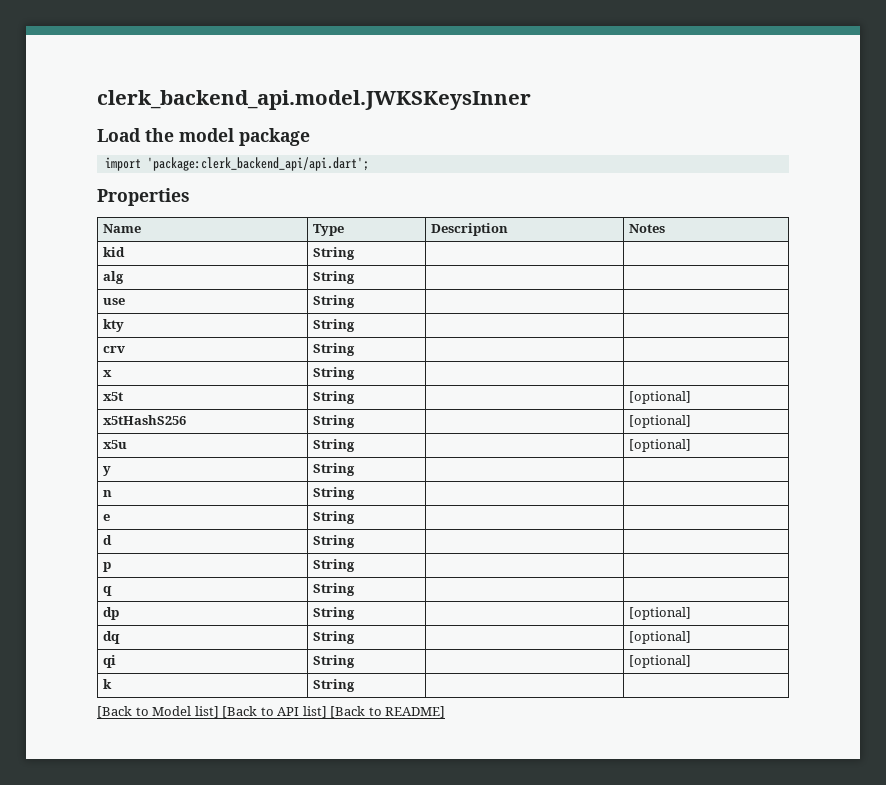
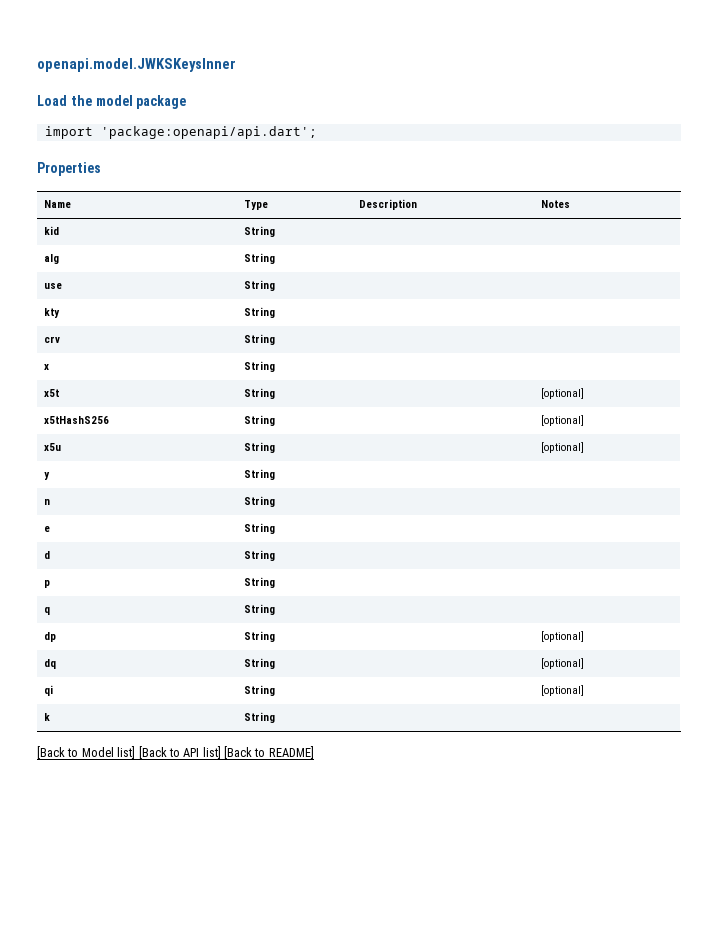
- clerk_backend_api.model.JWKSKeysInner
+ openapi.model.JWKSKeysInner
- import 'package:clerk_backend_api/api.dart';
+ import 'package:openapi/api.dart';

